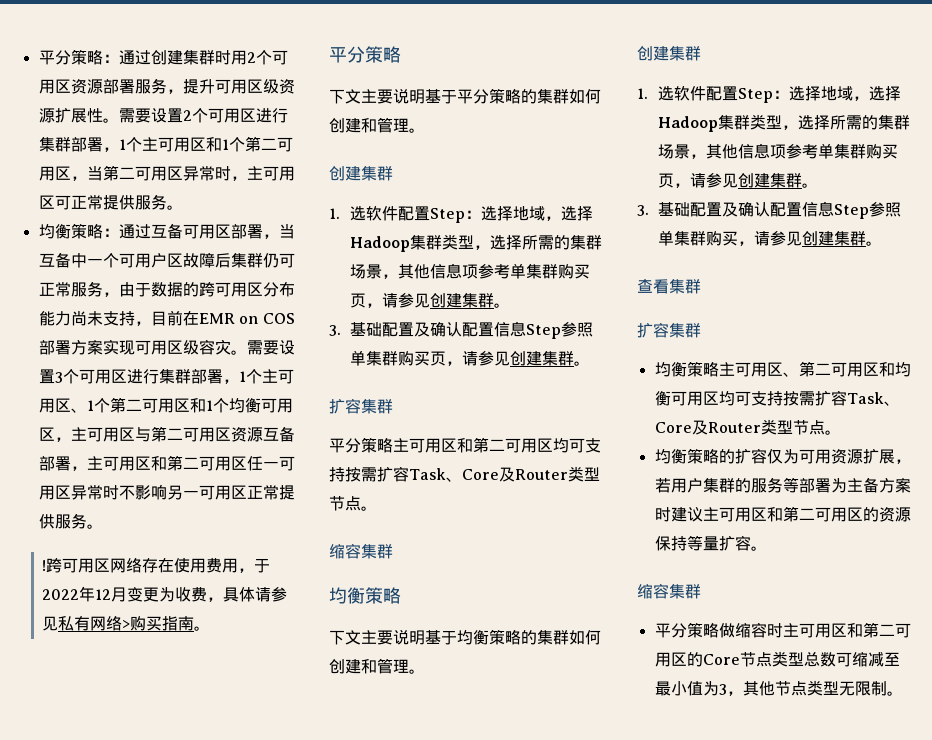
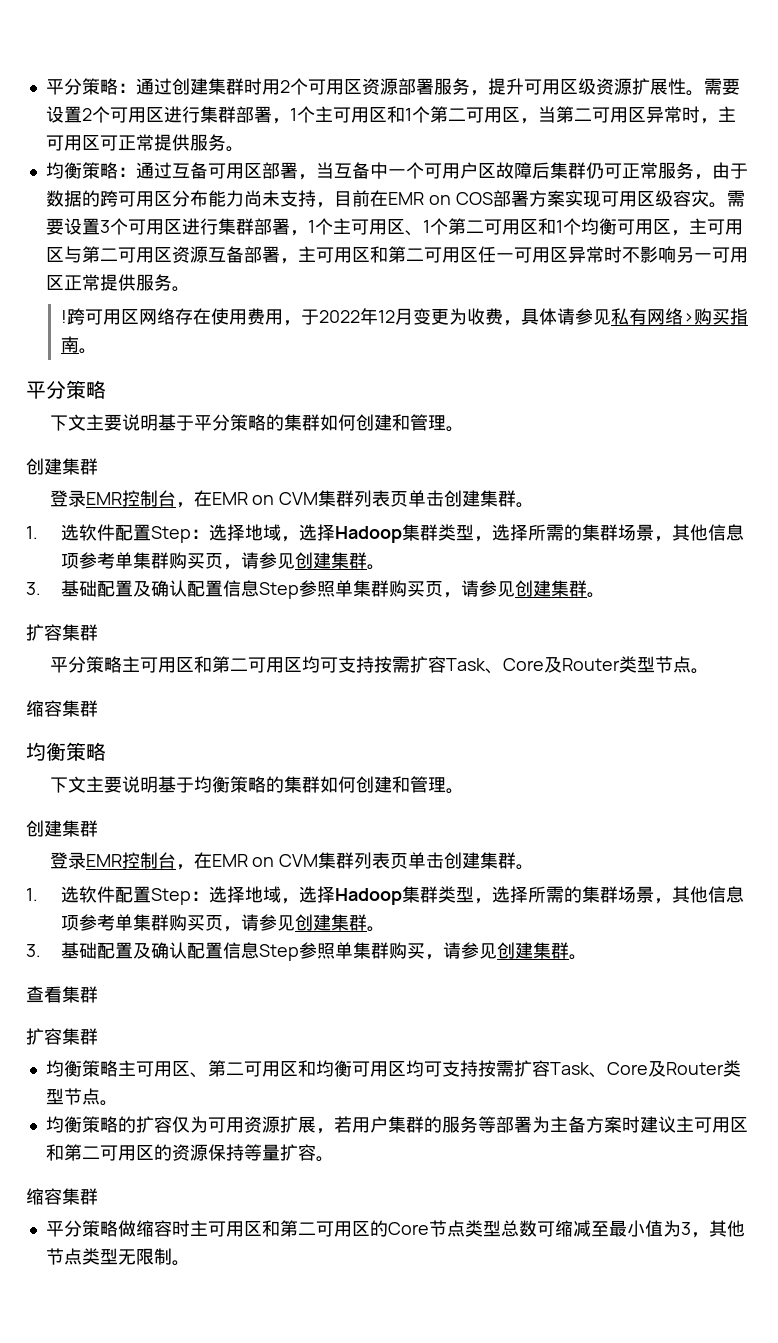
  下文主要说明基于平分策略的集群如何创建和管理。
  创建集群
+ 登录EMR控制台，在EMR on CVM集群列表页单击创建集群。
  下文主要说明基于均衡策略的集群如何创建和管理。
  创建集群
+ 登录EMR控制台，在EMR on CVM集群列表页单击创建集群。

